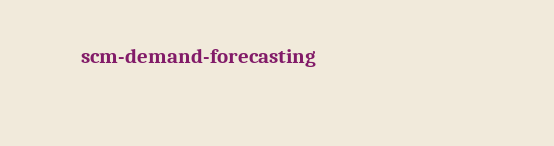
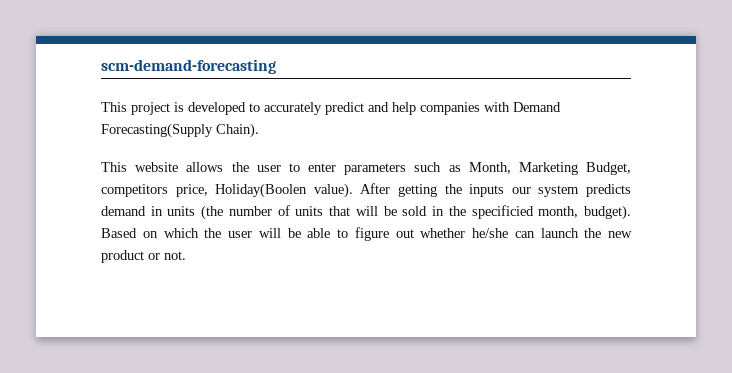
+ This project is developed to accurately predict and help companies with Demand Forecasting(Supply Chain).
+ This website allows the user to enter parameters such as Month, Marketing Budget, competitors price, Holiday(Boolen value). After getting the inputs our system predicts demand in units (the number of units that will be sold in the specificied month, budget). Based on which the user will be able to figure out whether he/she can launch the new product or not.

